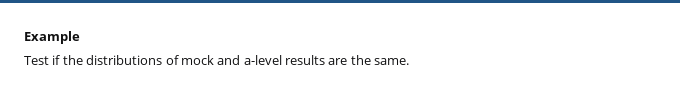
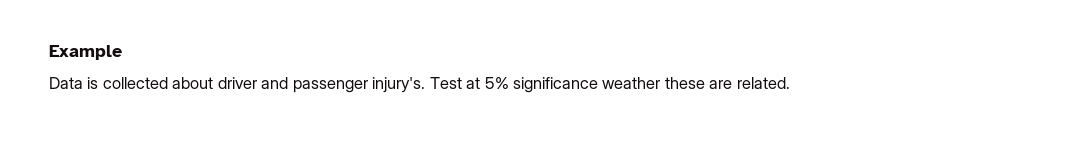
- Test if the distributions of mock and a-level results are the same.
+ Data is collected about driver and passenger injury's. Test at 5% significance weather these are related.

